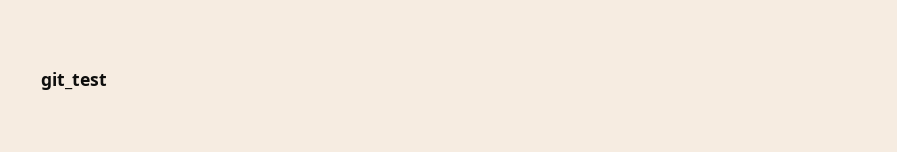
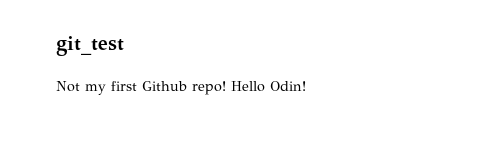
+ Not my first Github repo! Hello Odin!

